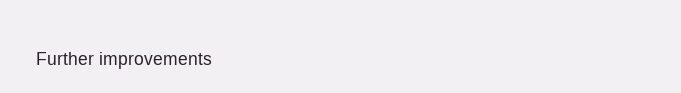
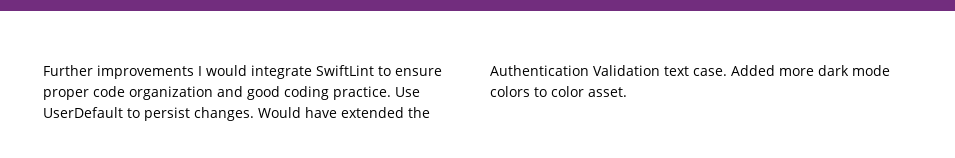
- Further improvements
+ Further improvements I would integrate SwiftLint to ensure proper code organization and good coding practice. Use UserDefault to persist changes. Would have extended the Authentication Validation text case. Added more dark mode colors to color asset.

